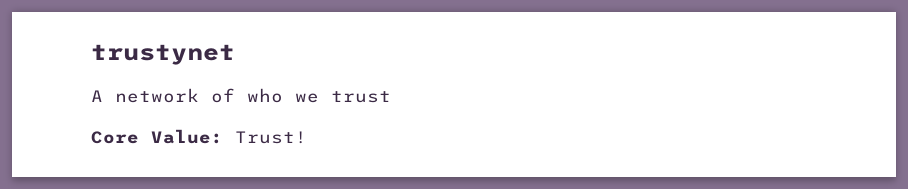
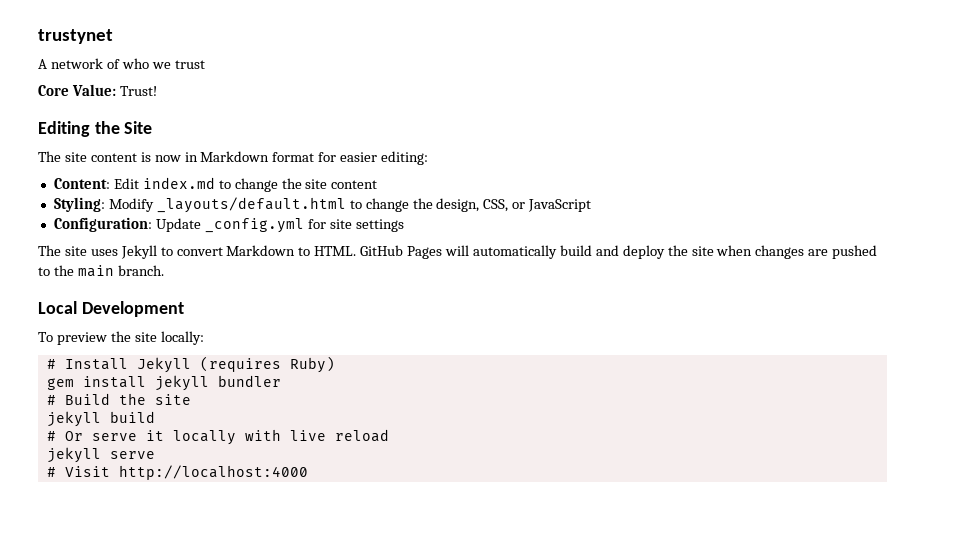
+ Editing the Site
+ The site content is now in Markdown format for easier editing:
+ Content: Edit index.md to change the site content
+ Styling: Modify _layouts/default.html to change the design, CSS, or JavaScript
+ Configuration: Update _config.yml for site settings
+ The site uses Jekyll to convert Markdown to HTML. GitHub Pages will automatically build and deploy the site when changes are pushed to the main branch.
+ Local Development
+ To preview the site locally:
+ # Install Jekyll (requires Ruby)
+ gem install jekyll bundler
+ # Build the site
+ jekyll build
+ # Or serve it locally with live reload
+ jekyll serve
+ # Visit http://localhost:4000

